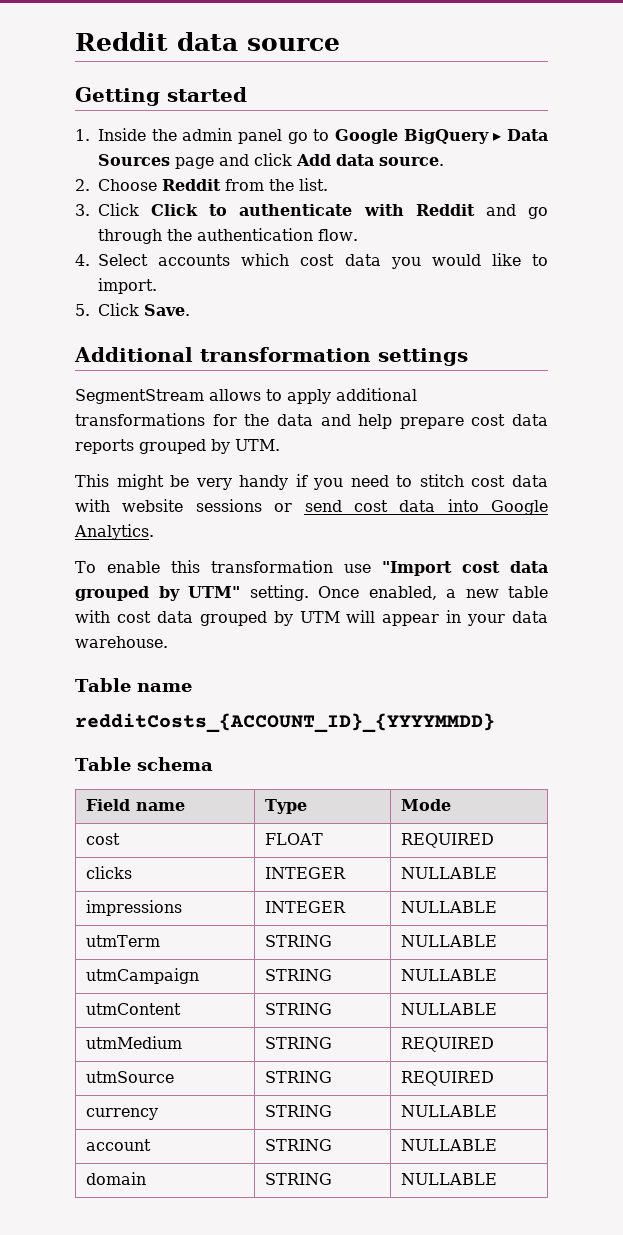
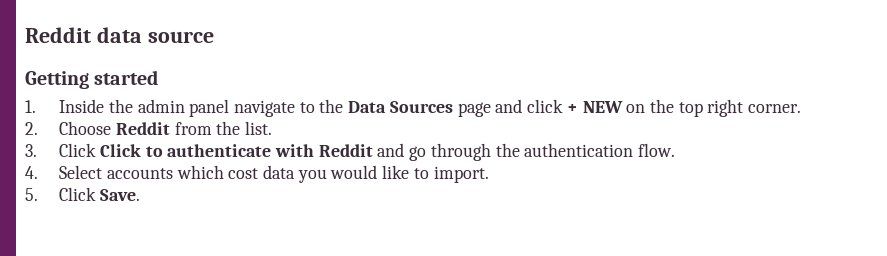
- 1. Inside the admin panel go to Google BigQuery ▸ Data Sources page and click Add data source.
+ 1. Inside the admin panel navigate to the Data Sources page and click + NEW on the top right corner.
- Additional transformation settings
- SegmentStream allows to apply additional transformations for the data and help prepare cost data reports grouped by UTM.
- This might be very handy if you need to stitch cost data with website sessions or send cost data into Google Analytics.
- To enable this transformation use "Import cost data grouped by UTM" setting. Once enabled, a new table with cost data grouped by UTM will appear in your data warehouse.
- Table name
- redditCosts_{ACCOUNT_ID}_{YYYYMMDD}
- Table schema
- Field name | Type | Mode
- cost | FLOAT | REQUIRED
- clicks | INTEGER | NULLABLE
- impressions | INTEGER | NULLABLE
- utmTerm | STRING | NULLABLE
- utmCampaign | STRING | NULLABLE
- utmContent | STRING | NULLABLE
- utmMedium | STRING | REQUIRED
- utmSource | STRING | REQUIRED
- currency | STRING | NULLABLE
- account | STRING | NULLABLE
- domain | STRING | NULLABLE

